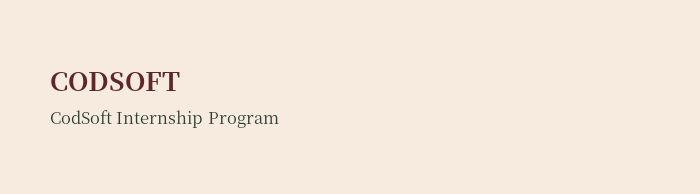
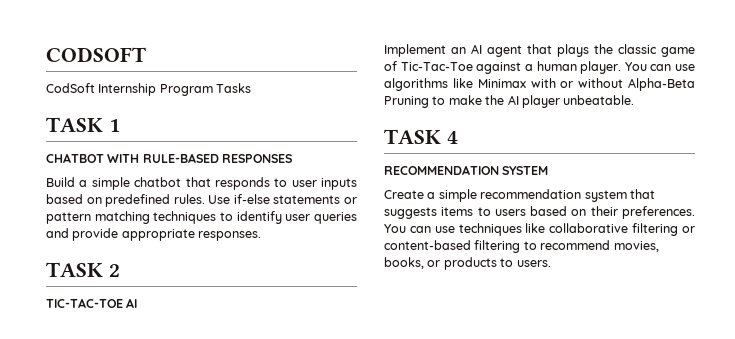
- CodSoft Internship Program
+ CodSoft Internship Program Tasks
+ TASK 1
+ CHATBOT WITH RULE-BASED RESPONSES
+ Build a simple chatbot that responds to user inputs based on predefined rules. Use if-else statements or pattern matching techniques to identify user queries and provide appropriate responses.
+ TASK 2
+ TIC-TAC-TOE AI
+ Implement an AI agent that plays the classic game of Tic-Tac-Toe against a human player. You can use algorithms like Minimax with or without Alpha-Beta Pruning to make the AI player unbeatable.
+ TASK 4
+ RECOMMENDATION SYSTEM
+ Create a simple recommendation system that suggests items to users based on their preferences. You can use techniques like collaborative filtering or content-based filtering to recommend movies, books, or products to users.

